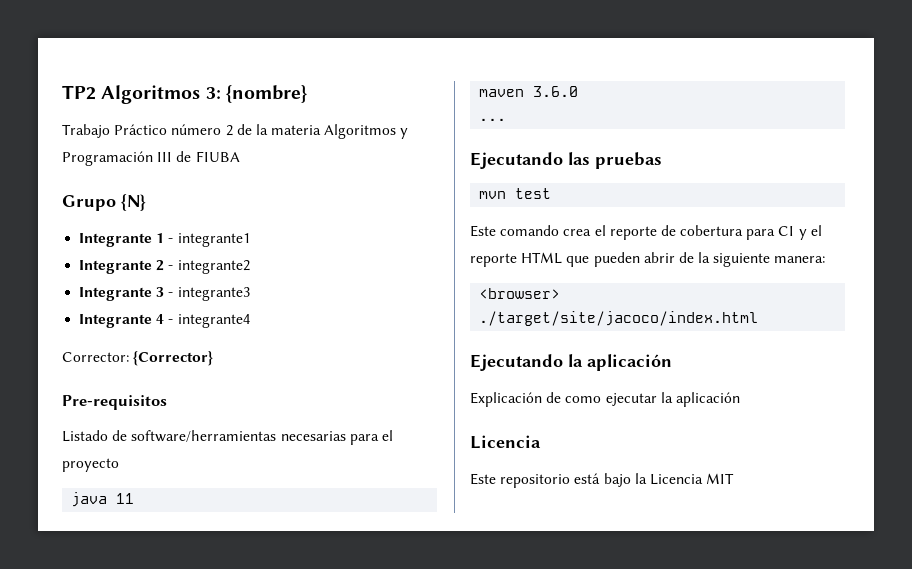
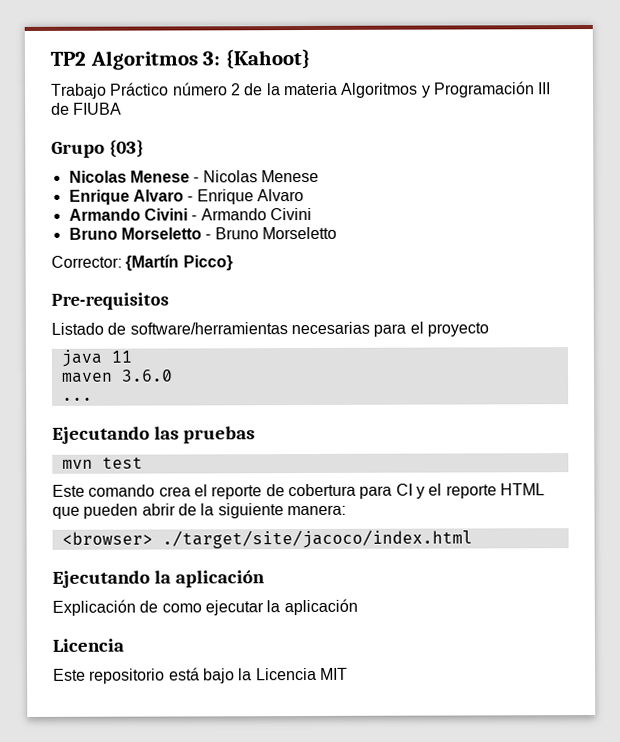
- TP2 Algoritmos 3: {nombre}
+ TP2 Algoritmos 3: {Kahoot}
- Grupo {N}
- Integrante 1 - integrante1
- Integrante 2 - integrante2
- Integrante 3 - integrante3
- Integrante 4 - integrante4
+ Grupo {03}
+ Nicolas Menese - Nicolas Menese
+ Enrique Alvaro - Enrique Alvaro
+ Armando Civini - Armando Civini
+ Bruno Morseletto - Bruno Morseletto
- Corrector: {Corrector}
+ Corrector: {Martín Picco}

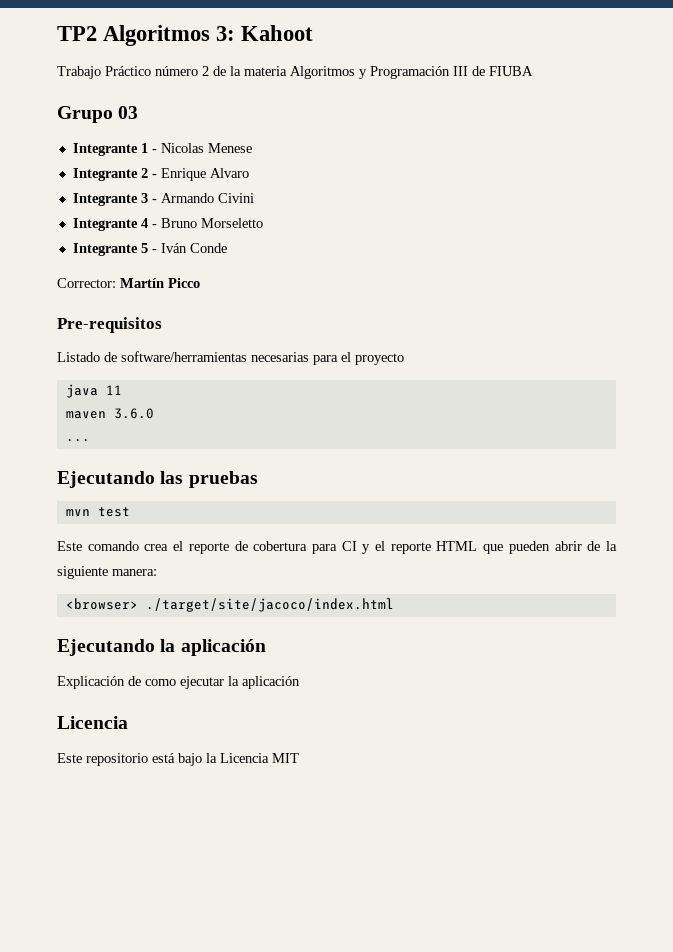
- TP2 Algoritmos 3: {Kahoot}
+ TP2 Algoritmos 3: Kahoot
- Grupo {03}
- Nicolas Menese - Nicolas Menese
+ Grupo 03
+ Integrante 1 - Nicolas Menese
- Enrique Alvaro - Enrique Alvaro
+ Integrante 2 - Enrique Alvaro
- Armando Civini - Armando Civini
+ Integrante 3 - Armando Civini
- Bruno Morseletto - Bruno Morseletto
+ Integrante 4 - Bruno Morseletto
+ Integrante 5 - Iván Conde
- Corrector: {Martín Picco}
+ Corrector: Martín Picco

